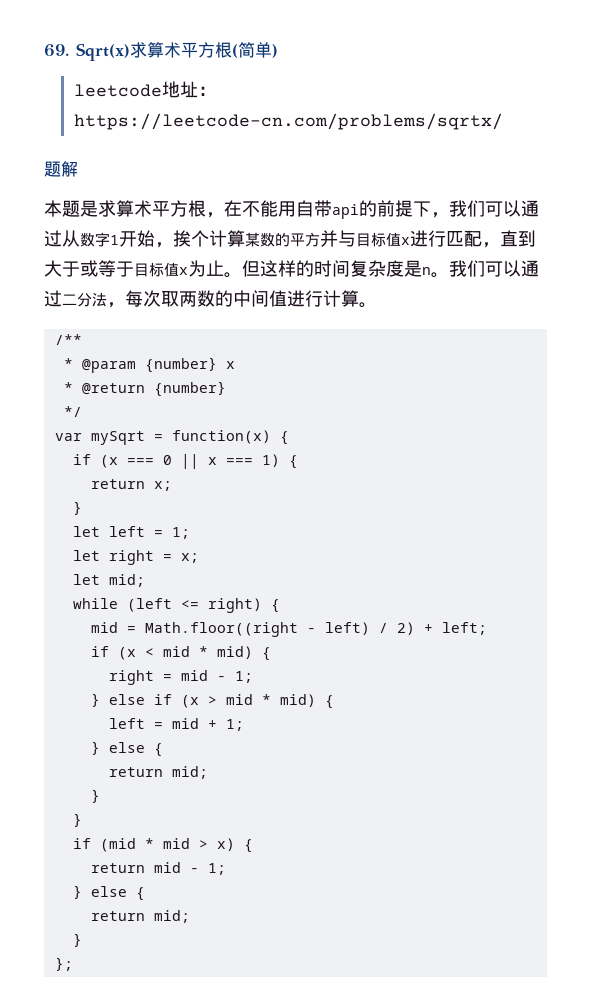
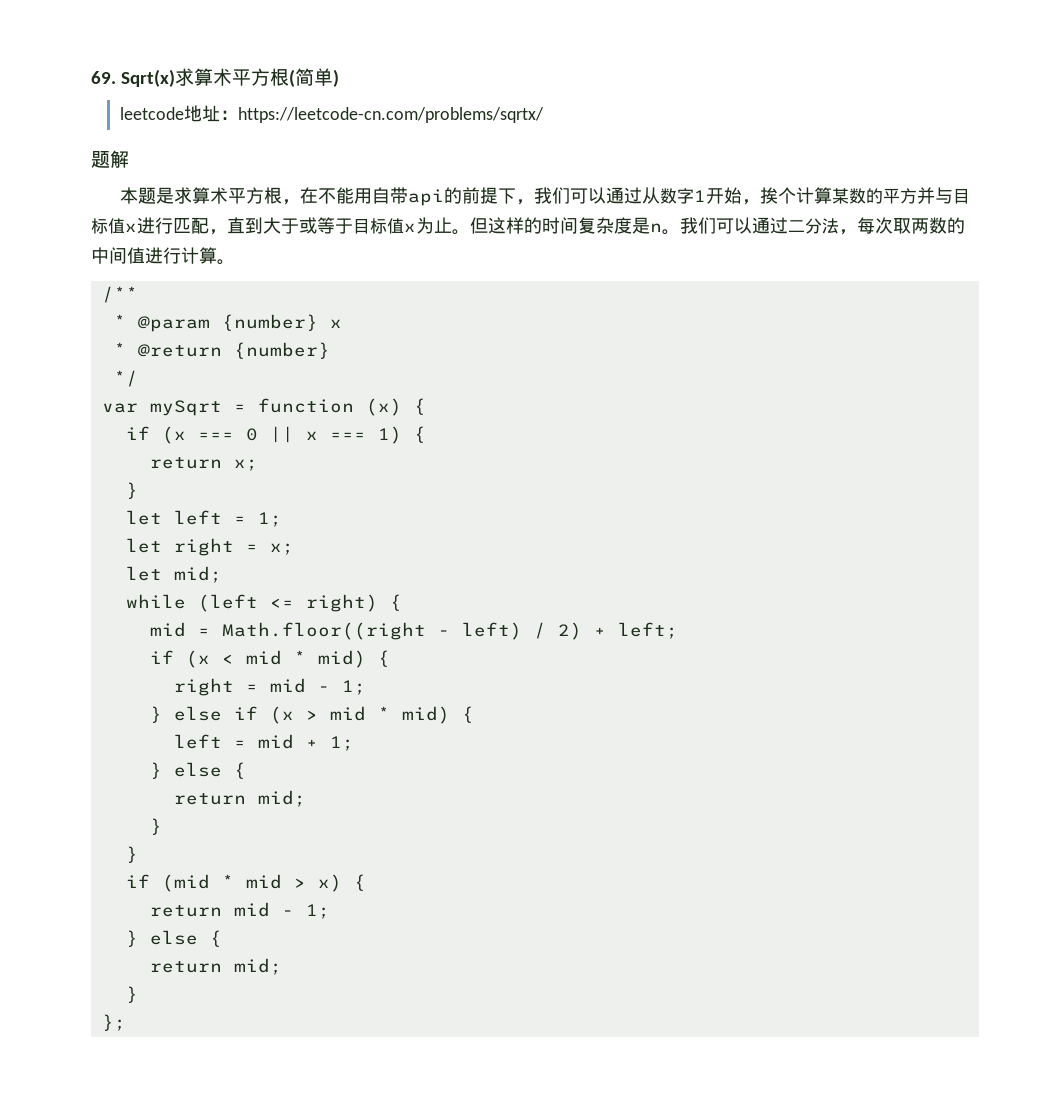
- var mySqrt = function(x) {
+ var mySqrt = function (x) {

